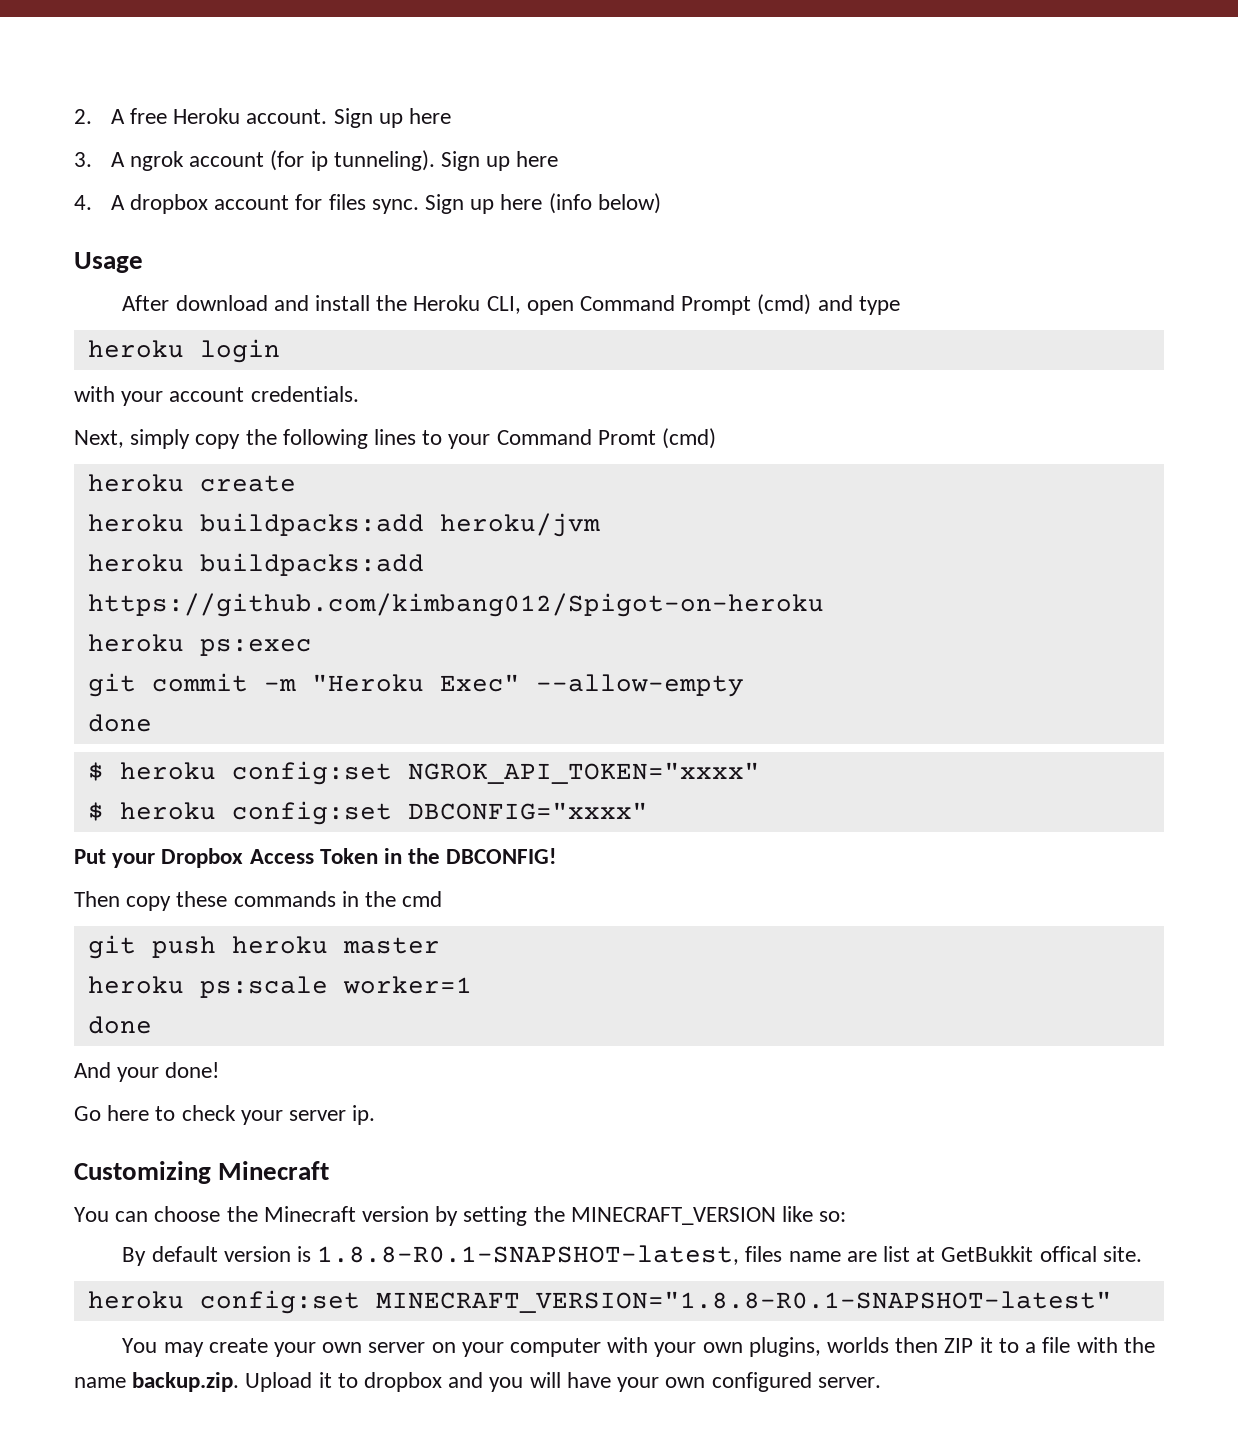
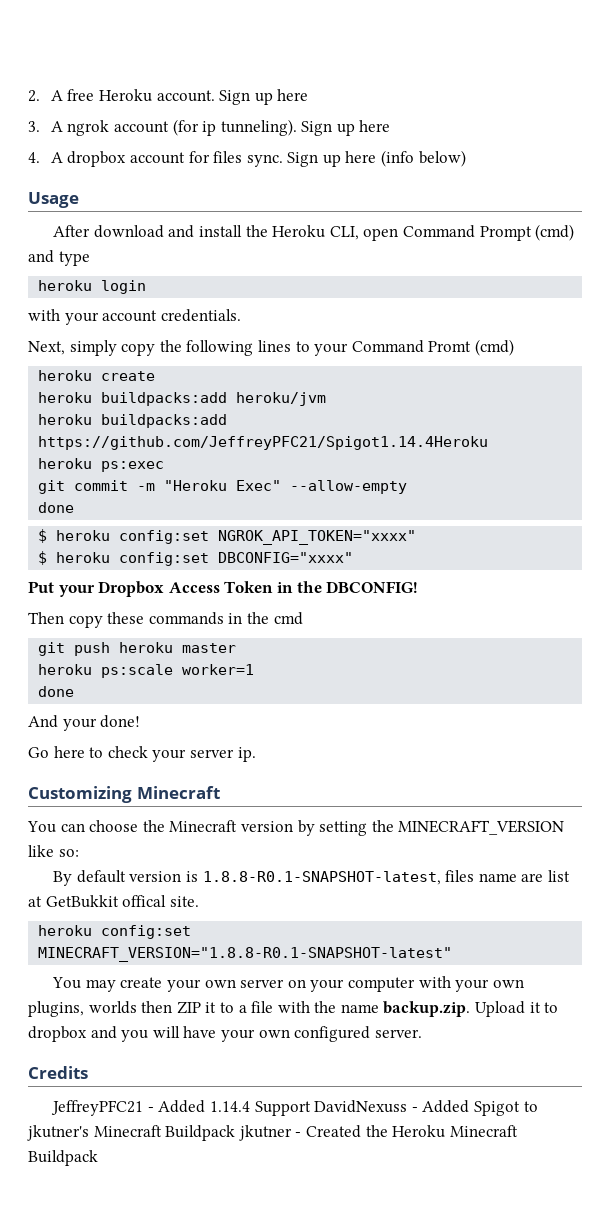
- heroku buildpacks:add https://github.com/kimbang012/Spigot-on-heroku
+ heroku buildpacks:add https://github.com/JeffreyPFC21/Spigot1.14.4Heroku
+ Credits
+ JeffreyPFC21 - Added 1.14.4 Support DavidNexuss - Added Spigot to jkutner's Minecraft Buildpack jkutner - Created the Heroku Minecraft Buildpack

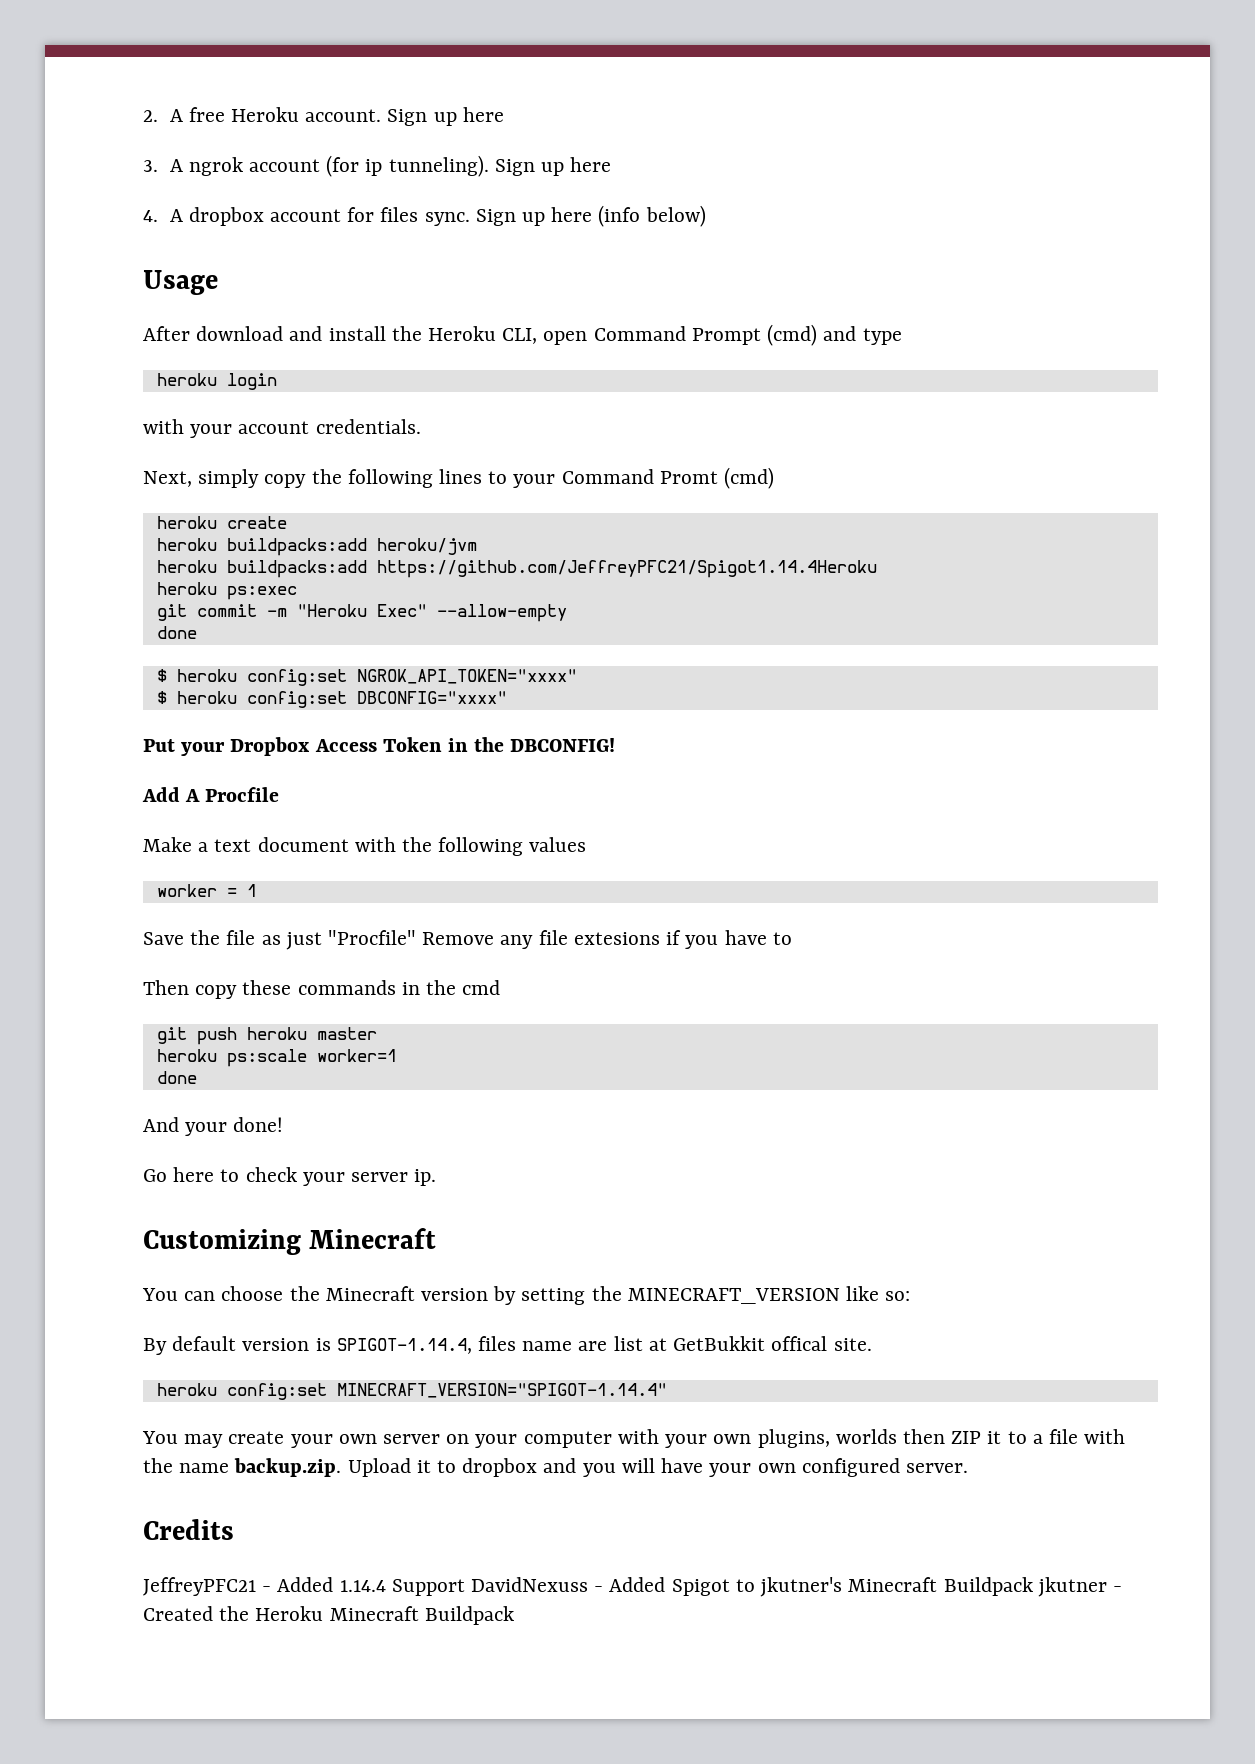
+ Add A Procfile
+ Make a text document with the following values
+ worker = 1
+ Save the file as just "Procfile" Remove any file extesions if you have to
- By default version is 1.8.8-R0.1-SNAPSHOT-latest, files name are list at GetBukkit offical site.
+ By default version is SPIGOT-1.14.4, files name are list at GetBukkit offical site.
- heroku config:set MINECRAFT_VERSION="1.8.8-R0.1-SNAPSHOT-latest"
+ heroku config:set MINECRAFT_VERSION="SPIGOT-1.14.4"

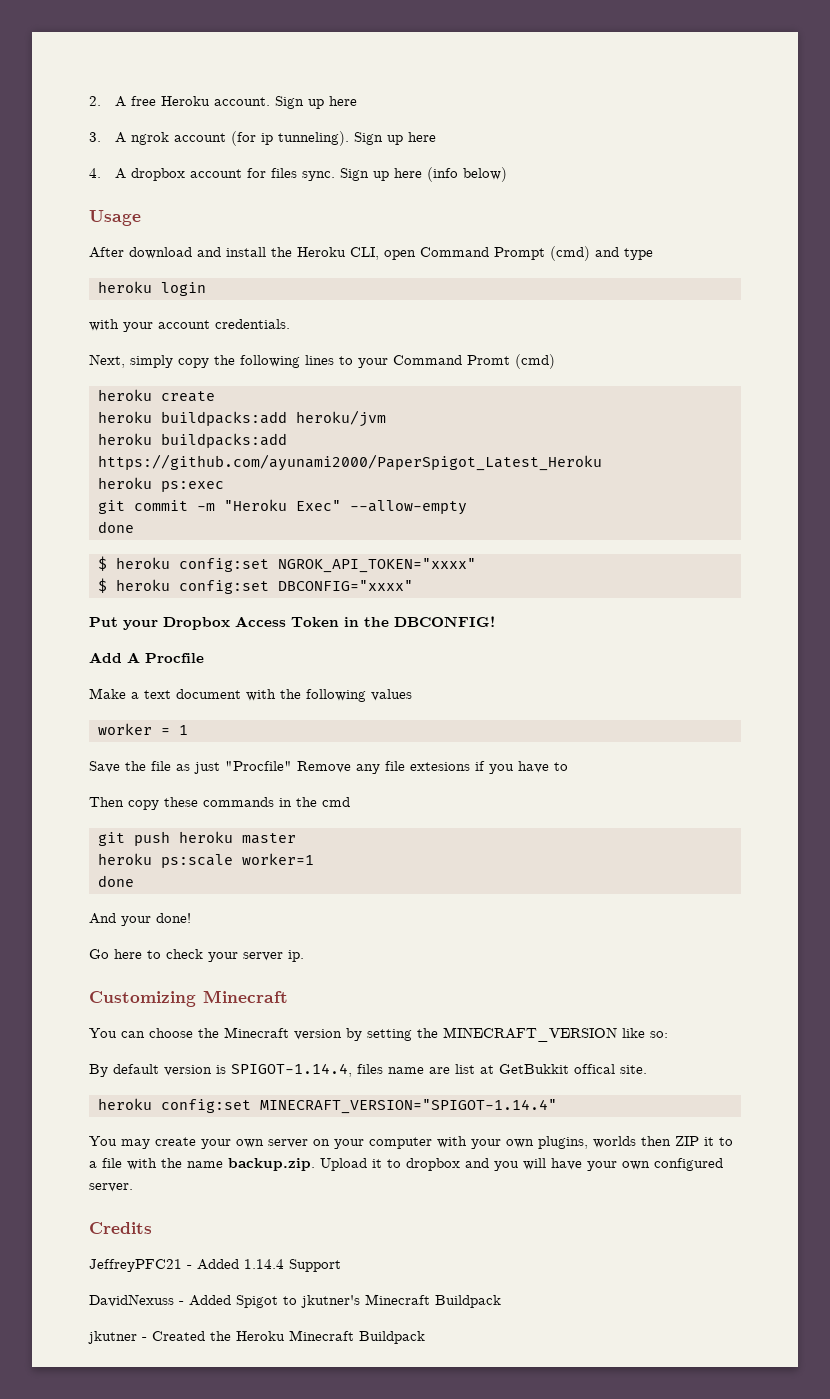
- heroku buildpacks:add https://github.com/JeffreyPFC21/Spigot1.14.4Heroku
+ heroku buildpacks:add https://github.com/ayunami2000/PaperSpigot_Latest_Heroku
- JeffreyPFC21 - Added 1.14.4 Support DavidNexuss - Added Spigot to jkutner's Minecraft Buildpack jkutner - Created the Heroku Minecraft Buildpack
+ JeffreyPFC21 - Added 1.14.4 Support
+ DavidNexuss - Added Spigot to jkutner's Minecraft Buildpack
+ jkutner - Created the Heroku Minecraft Buildpack

